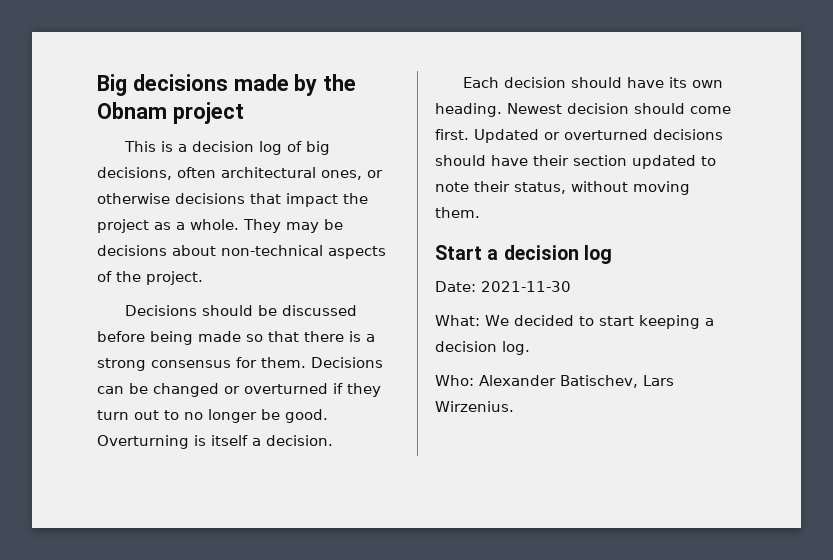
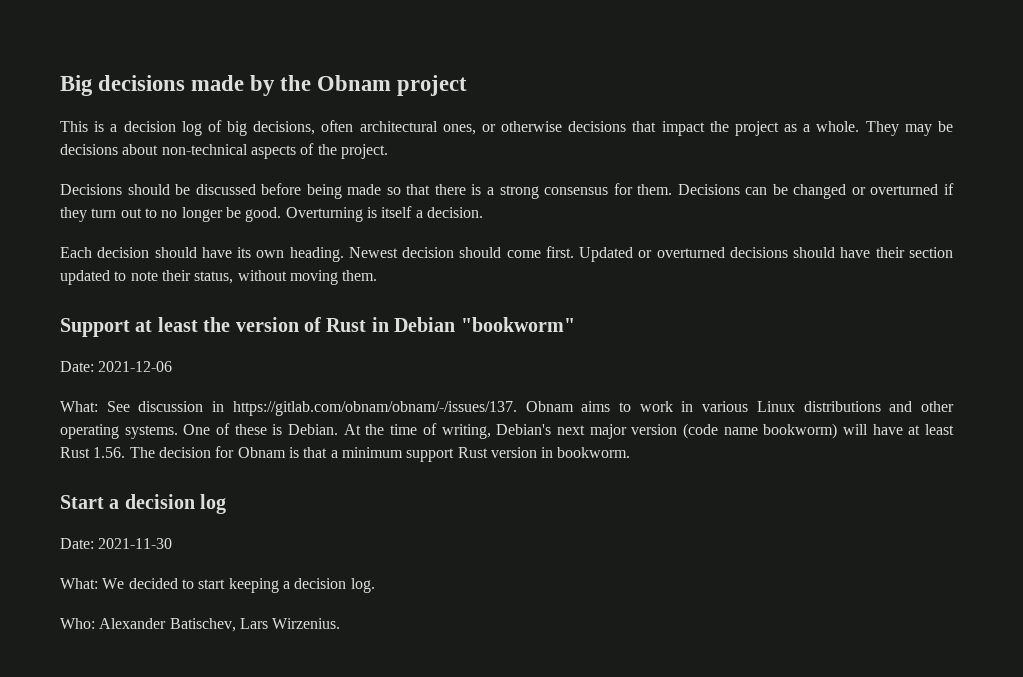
+ Support at least the version of Rust in Debian "bookworm"
+ Date: 2021-12-06
+ What: See discussion in https://gitlab.com/obnam/obnam/-/issues/137. Obnam aims to work in various Linux distributions and other operating systems. One of these is Debian. At the time of writing, Debian's next major version (code name bookworm) will have at least Rust 1.56. The decision for Obnam is that a minimum support Rust version in bookworm.

